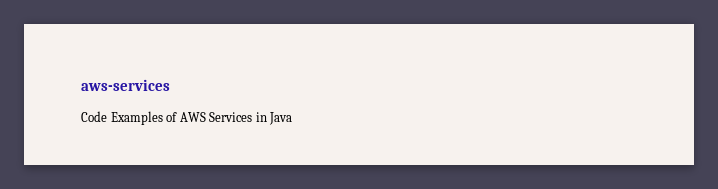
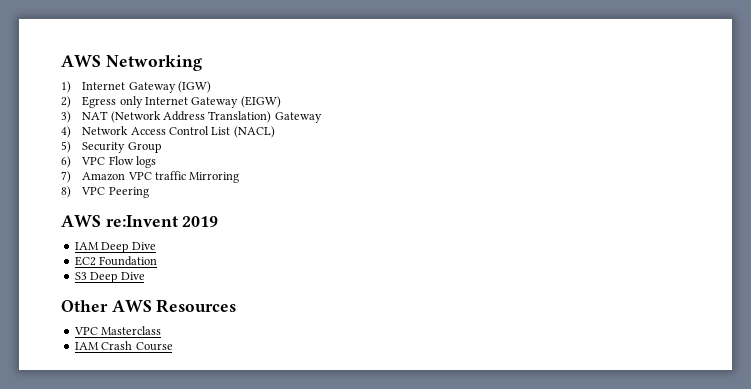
- aws-services
- Code Examples of AWS Services in Java
+ AWS Networking
+ 1) Internet Gateway (IGW)
+ 2) Egress only Internet Gateway (EIGW)
+ 3) NAT (Network Address Translation) Gateway
+ 4) Network Access Control List (NACL)
+ 5) Security Group
+ 6) VPC Flow logs
+ 7) Amazon VPC traffic Mirroring
+ 8) VPC Peering
+ AWS re:Invent 2019
+ IAM Deep Dive
+ EC2 Foundation
+ S3 Deep Dive
+ Other AWS Resources
+ VPC Masterclass
+ IAM Crash Course

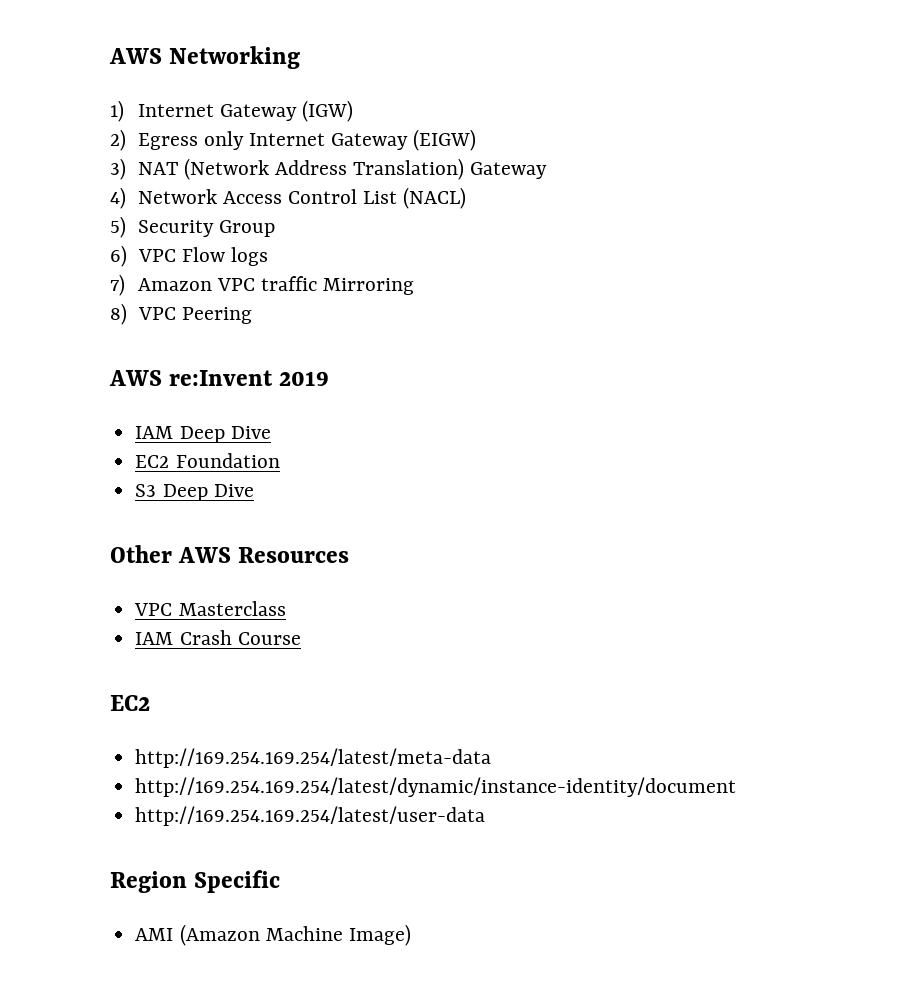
  IAM Crash Course
+ EC2
+ http://169.254.169.254/latest/meta-data
+ http://169.254.169.254/latest/dynamic/instance-identity/document
+ http://169.254.169.254/latest/user-data
+ Region Specific
+ AMI (Amazon Machine Image)

